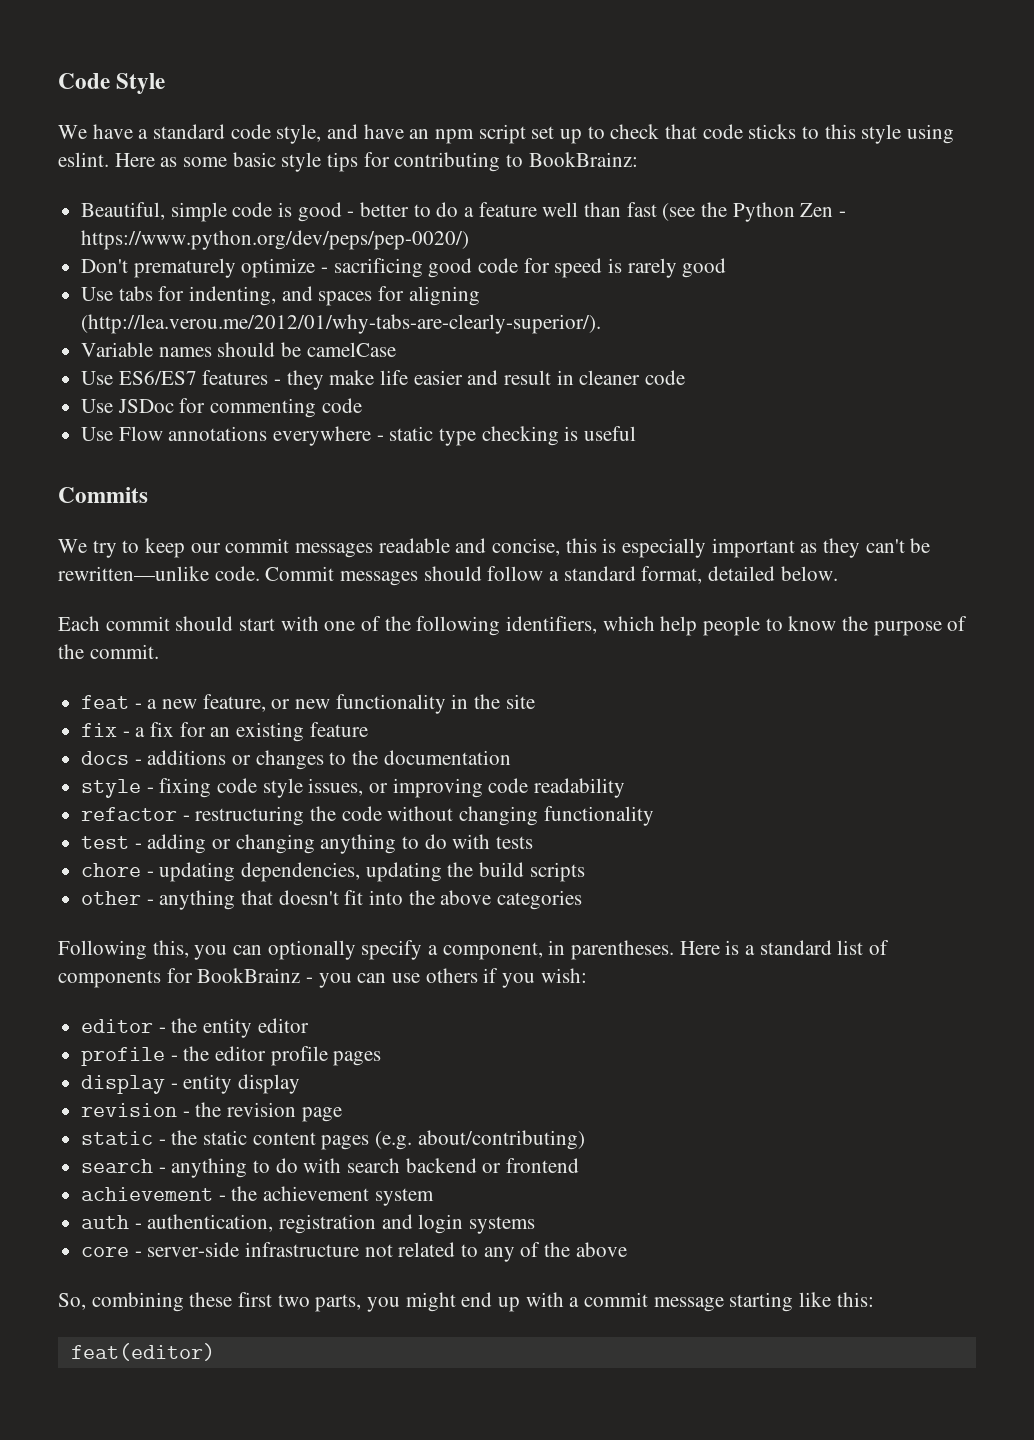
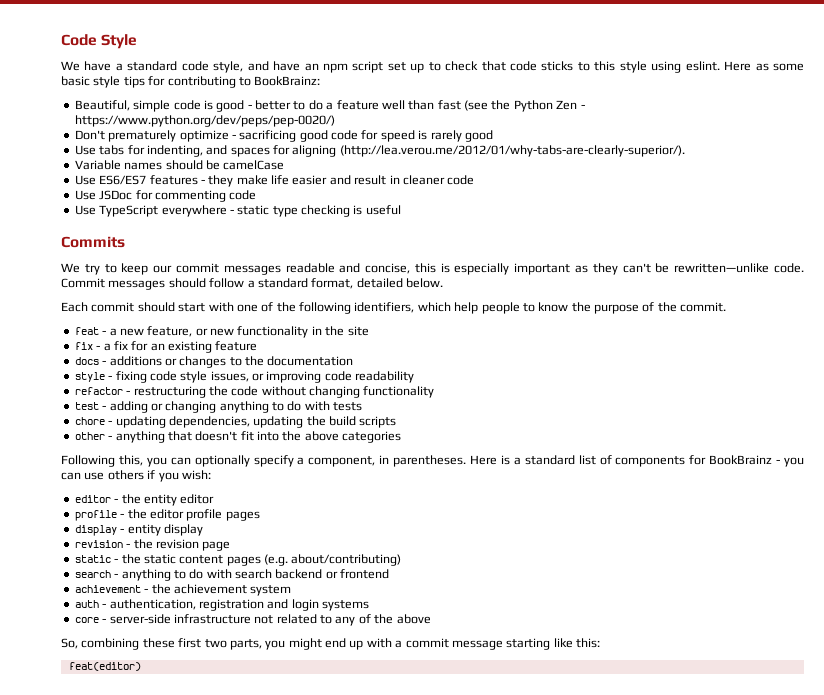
- Use Flow annotations everywhere - static type checking is useful
+ Use TypeScript everywhere - static type checking is useful

